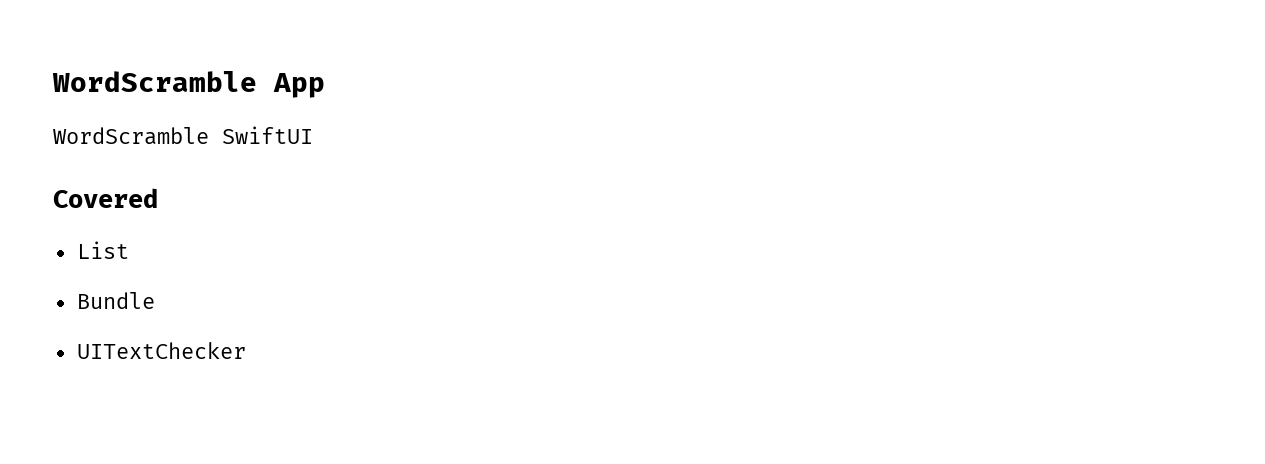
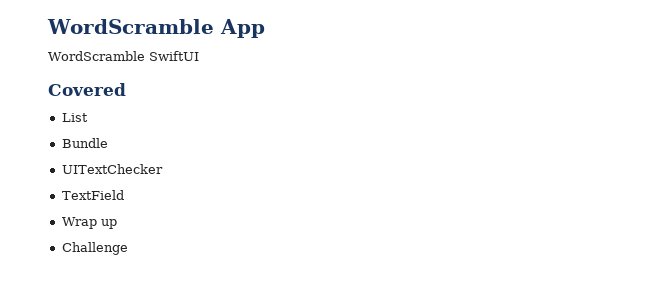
+ TextField
+ Wrap up
+ Challenge

